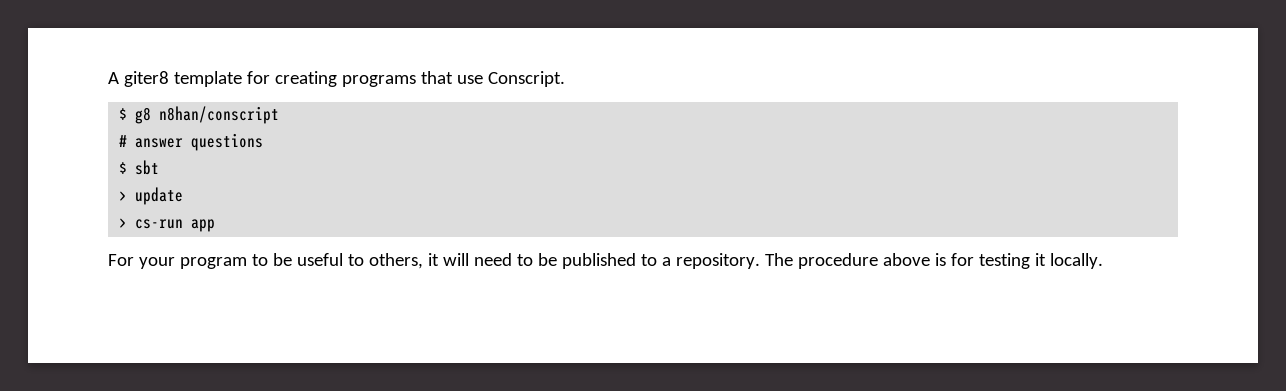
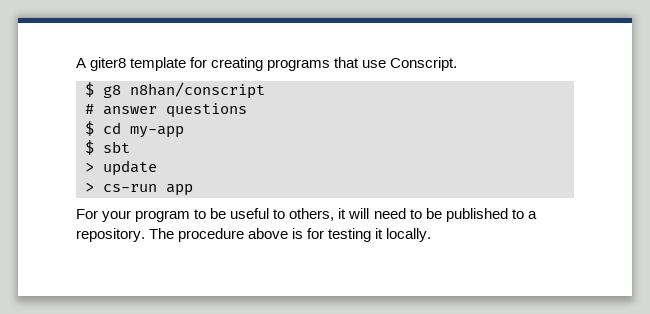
+ $ cd my-app

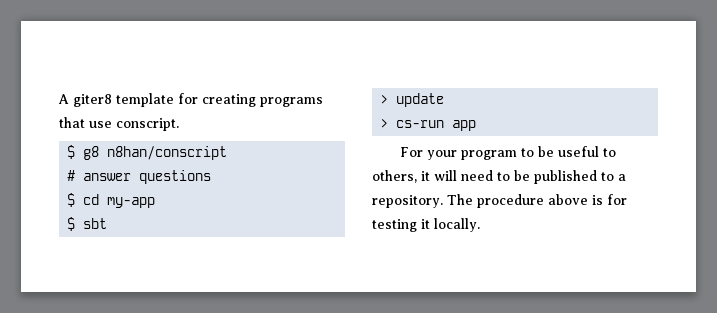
- A giter8 template for creating programs that use Conscript.
+ A giter8 template for creating programs that use conscript.

